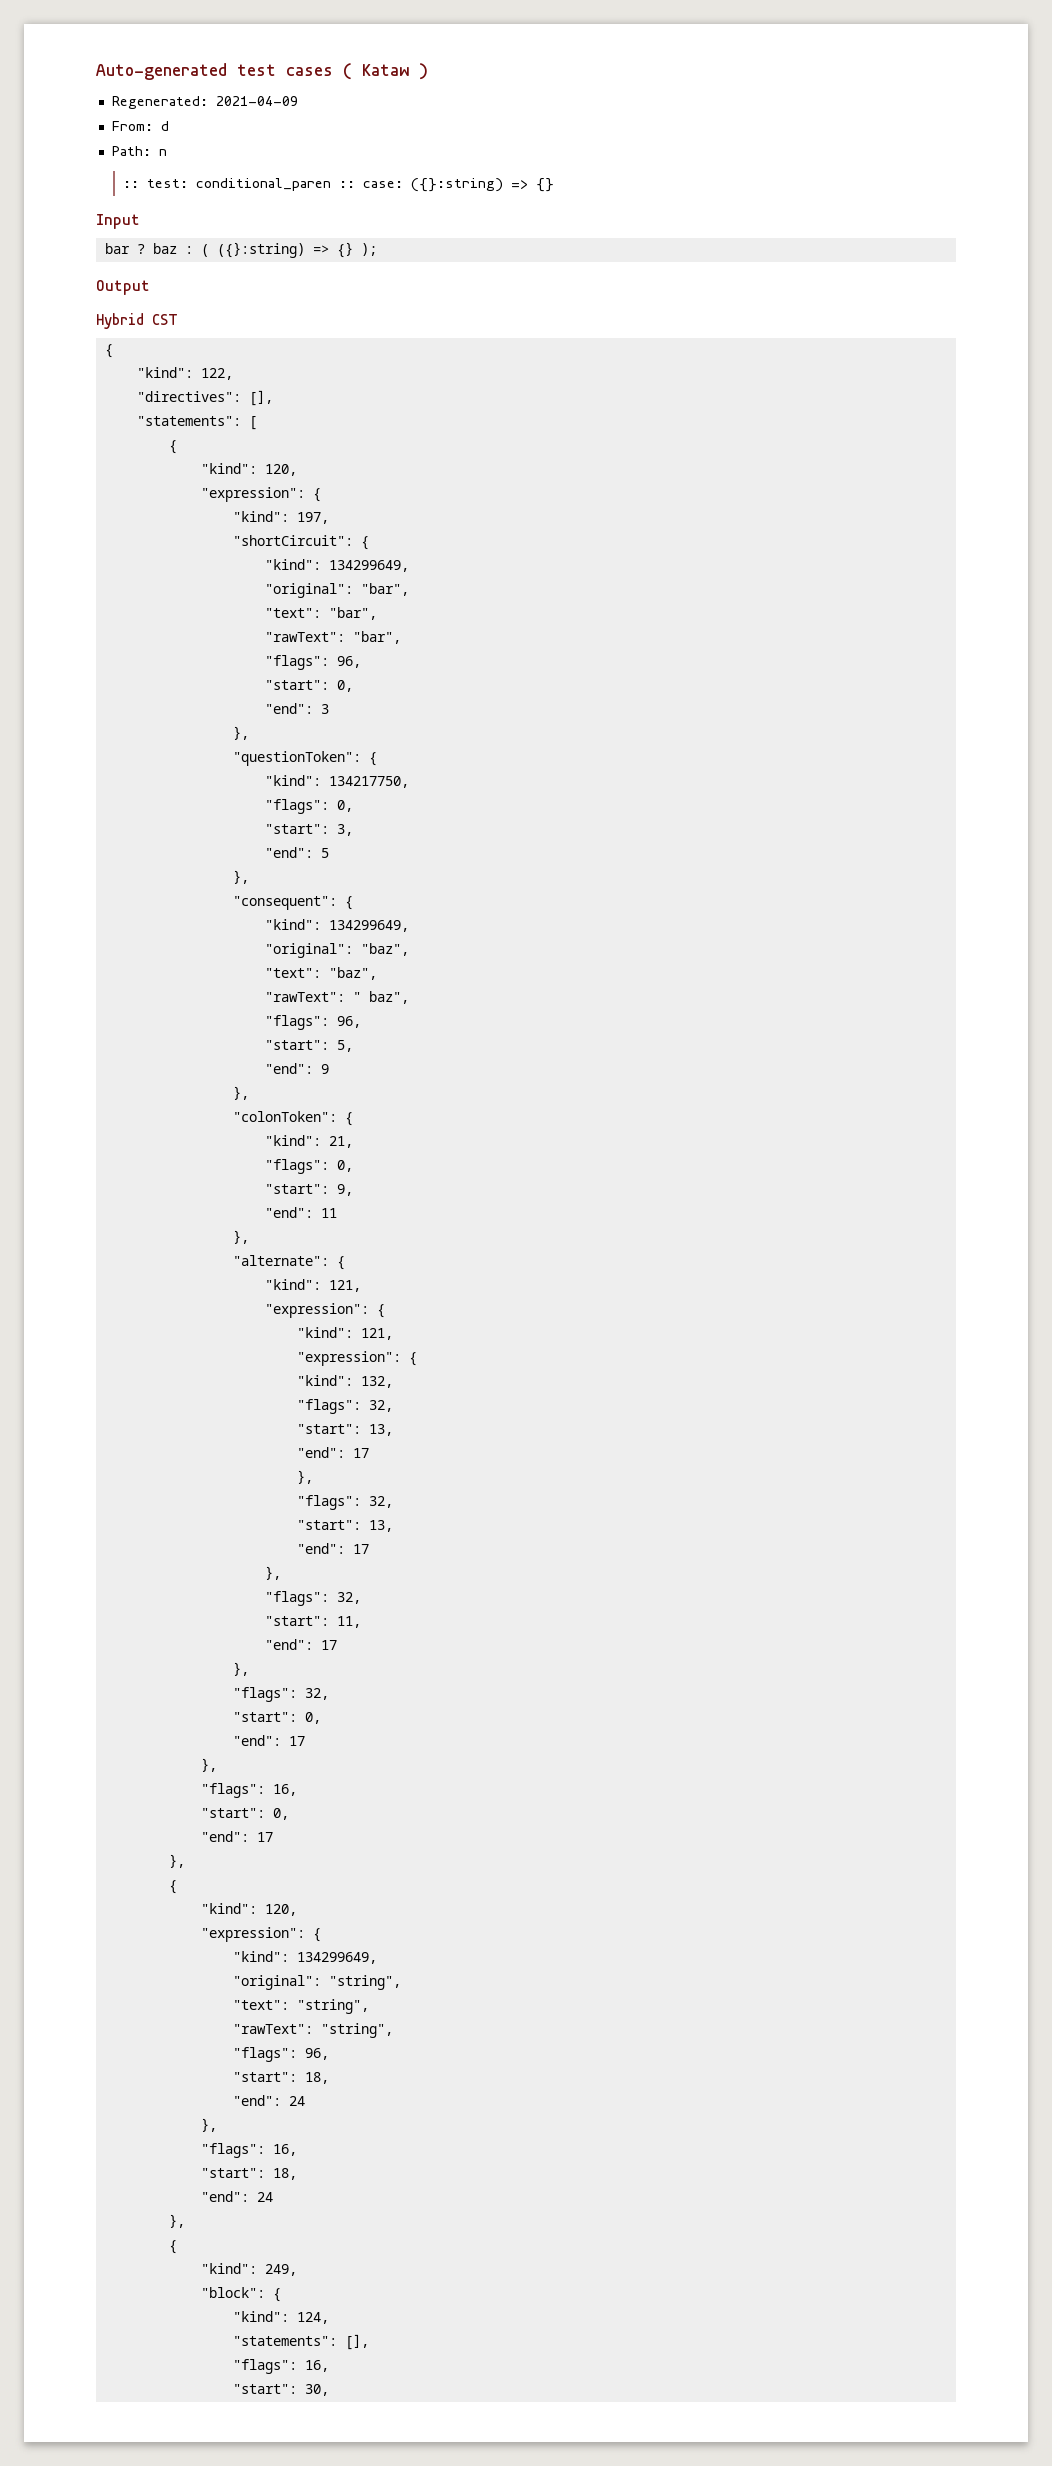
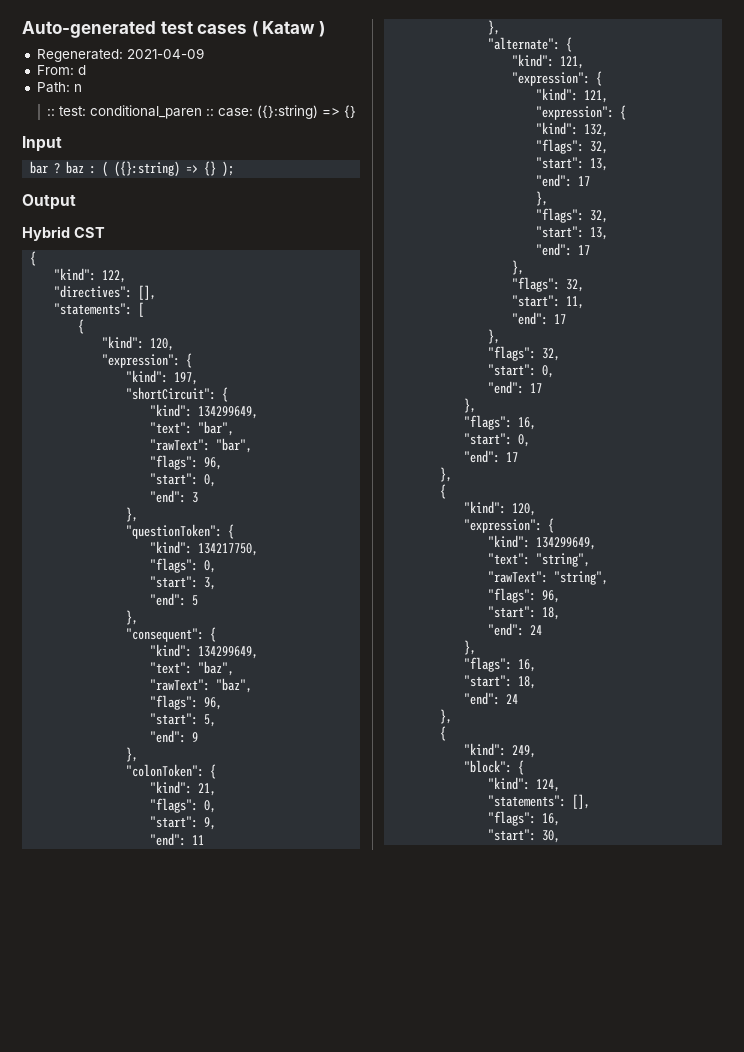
- "original": "bar",
- "original": "baz",
- "rawText": " baz",
+ "rawText": "baz",
- "original": "string",

